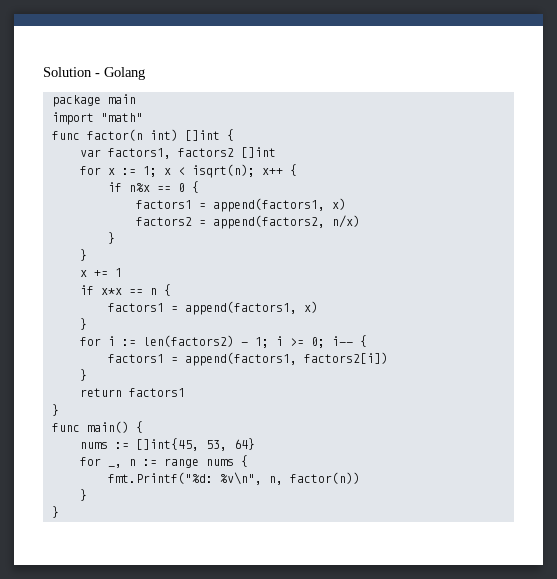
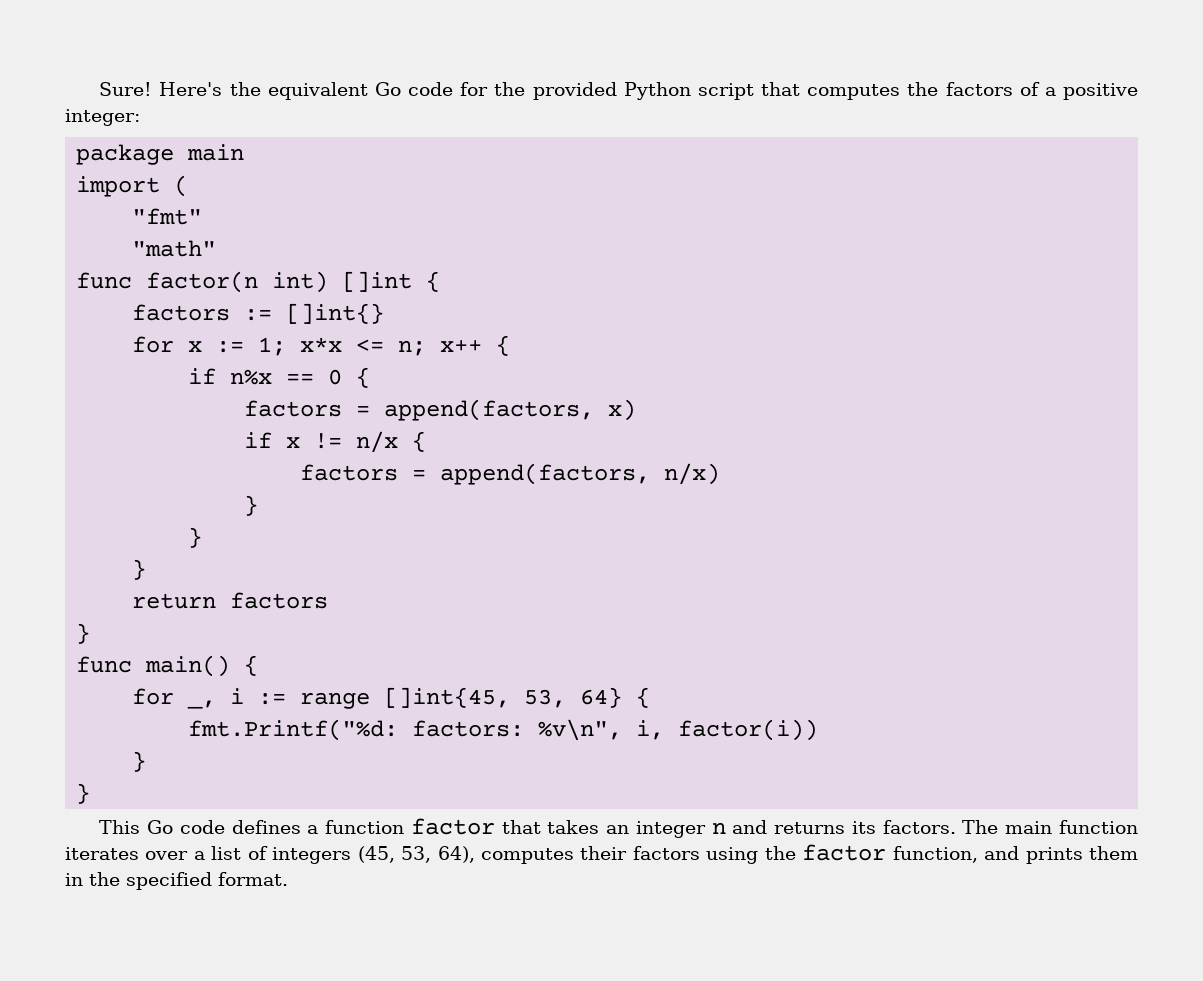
- Solution - Golang
+ Sure! Here's the equivalent Go code for the provided Python script that computes the factors of a positive integer:
- import "math"
+ import (
+ "fmt"
+ "math"
- var factors1, factors2 []int
+ factors := []int{}
- for x := 1; x < isqrt(n); x++ {
+ for x := 1; x*x <= n; x++ {
  if n%x == 0 {
- factors1 = append(factors1, x)
- factors2 = append(factors2, n/x)
+ factors = append(factors, x)
+ if x != n/x {
+ factors = append(factors, n/x)
  }
  }
- x += 1
- if x*x == n {
- factors1 = append(factors1, x)
- }
- for i := len(factors2) - 1; i >= 0; i-- {
- factors1 = append(factors1, factors2[i])
- return factors1
+ return factors
- nums := []int{45, 53, 64}
- for _, n := range nums {
- fmt.Printf("%d: %v\n", n, factor(n))
+ for _, i := range []int{45, 53, 64} {
+ fmt.Printf("%d: factors: %v\n", i, factor(i))
  }
  }
+ This Go code defines a function factor that takes an integer n and returns its factors. The main function iterates over a list of integers (45, 53, 64), computes their factors using the factor function, and prints them in the specified format.

